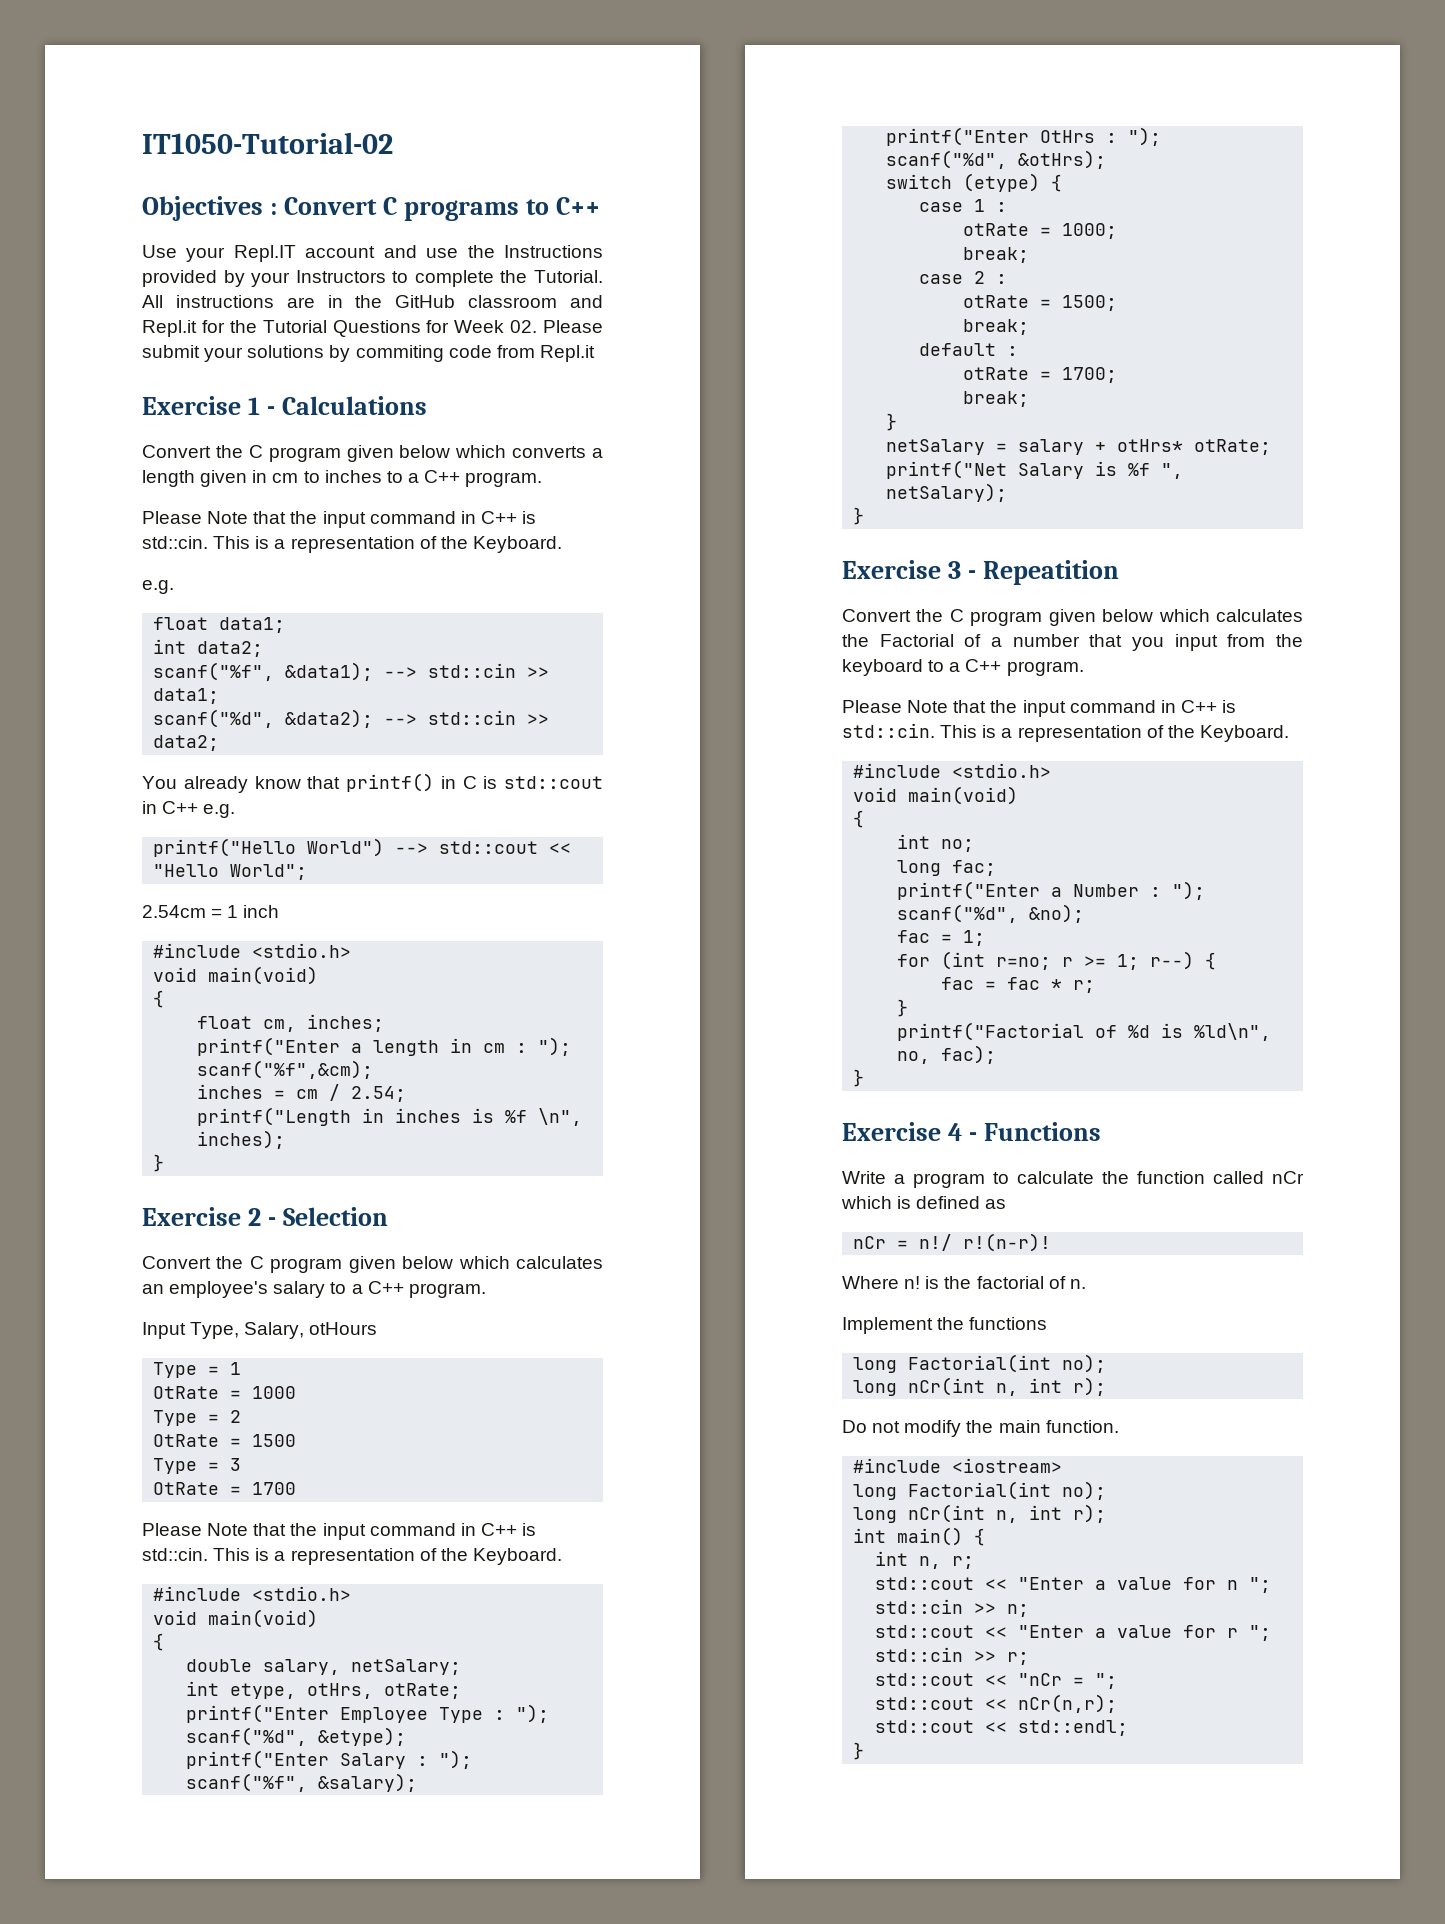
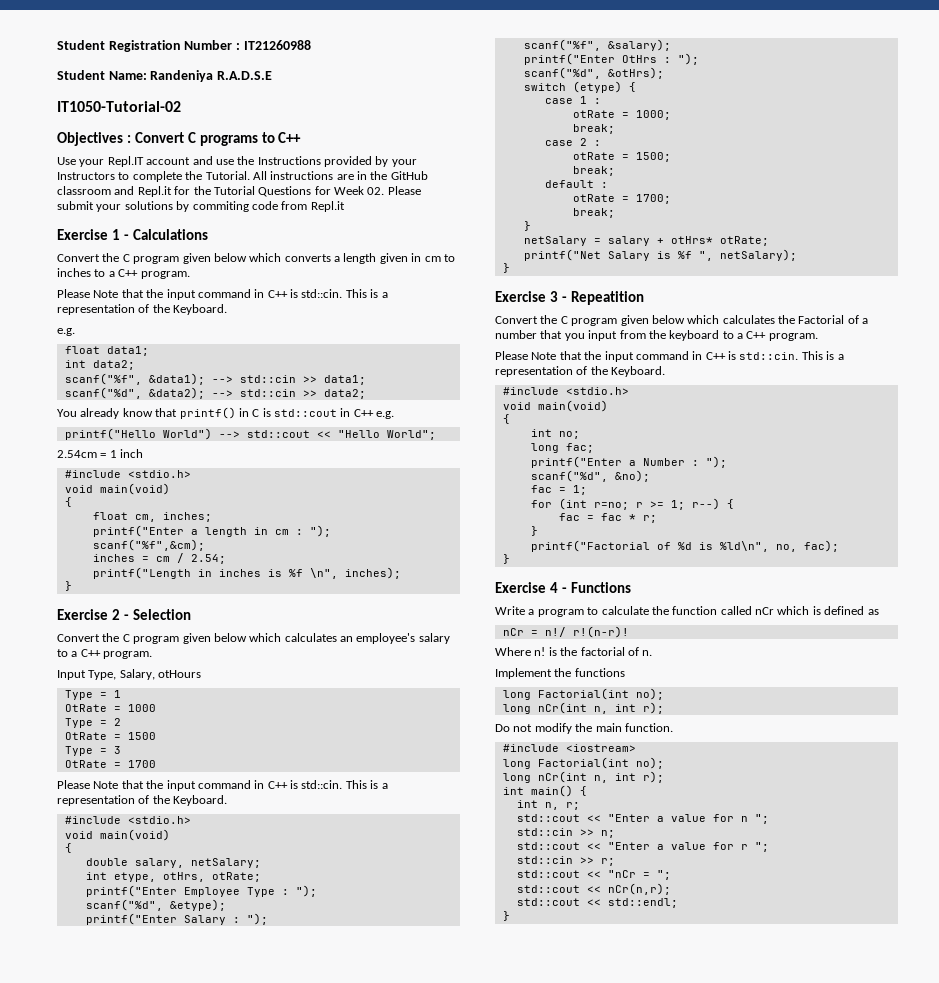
+ Student Registration Number : IT21260988
+ Student Name: Randeniya R.A.D.S.E

